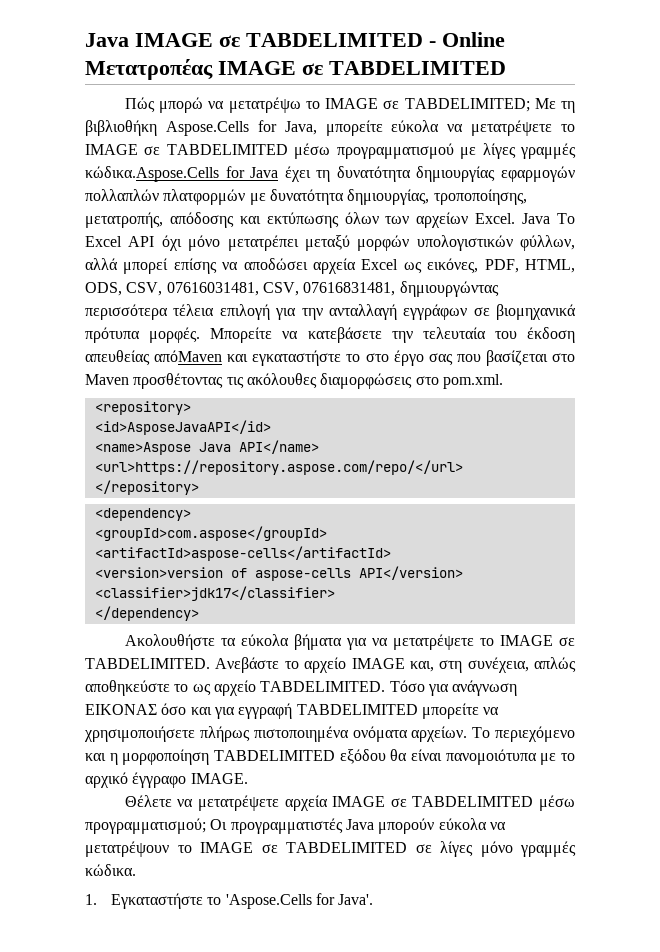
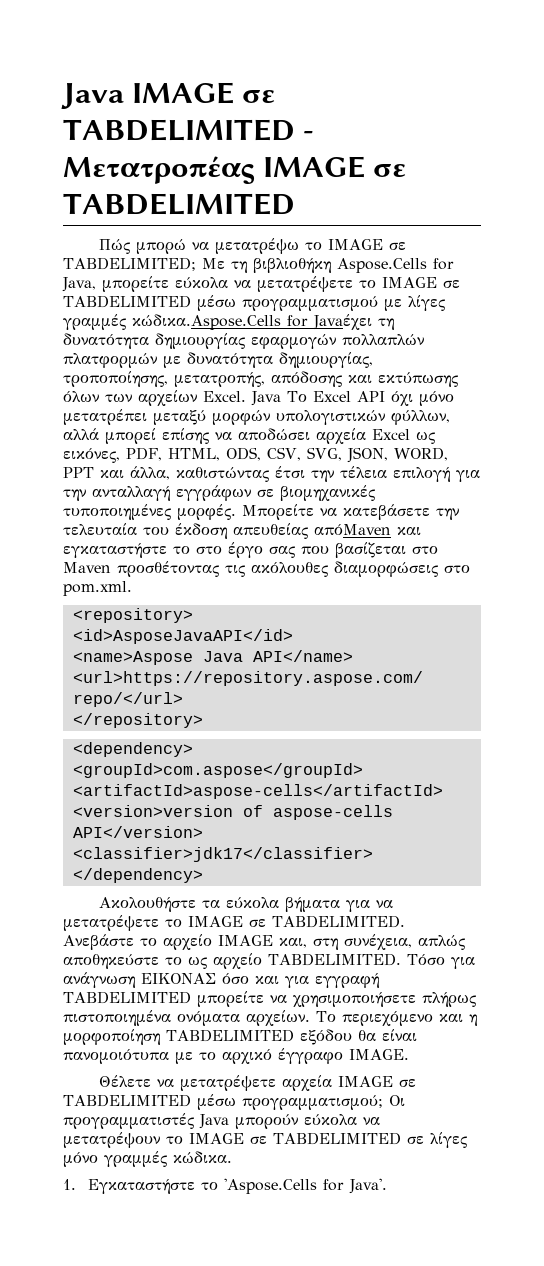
- Java IMAGE σε TABDELIMITED - Online Μετατροπέας IMAGE σε TABDELIMITED
+ Java IMAGE σε TABDELIMITED - Μετατροπέας IMAGE σε TABDELIMITED
- Πώς μπορώ να μετατρέψω το IMAGE σε TABDELIMITED; Με τη βιβλιοθήκη Aspose.Cells for Java, μπορείτε εύκολα να μετατρέψετε το IMAGE σε TABDELIMITED μέσω προγραμματισμού με λίγες γραμμές κώδικα.Aspose.Cells for Java έχει τη δυνατότητα δημιουργίας εφαρμογών πολλαπλών πλατφορμών με δυνατότητα δημιουργίας, τροποποίησης, μετατροπής, απόδοσης και εκτύπωσης όλων των αρχείων Excel.
+ Πώς μπορώ να μετατρέψω το IMAGE σε TABDELIMITED; Με τη βιβλιοθήκη Aspose.Cells for Java, μπορείτε εύκολα να μετατρέψετε το IMAGE σε TABDELIMITED μέσω προγραμματισμού με λίγες γραμμές κώδικα.Aspose.Cells for Javaέχει τη δυνατότητα δημιουργίας εφαρμογών πολλαπλών πλατφορμών με δυνατότητα δημιουργίας, τροποποίησης, μετατροπής, απόδοσης και εκτύπωσης όλων των αρχείων Excel.
- Java Το Excel API όχι μόνο μετατρέπει μεταξύ μορφών υπολογιστικών φύλλων, αλλά μπορεί επίσης να αποδώσει αρχεία Excel ως εικόνες, PDF, HTML, ODS, CSV, 07616031481, CSV, 07616831481, δημιουργώντας περισσότερα τέλεια επιλογή για την ανταλλαγή εγγράφων σε βιομηχανικά πρότυπα μορφές.
+ Java Το Excel API όχι μόνο μετατρέπει μεταξύ μορφών υπολογιστικών φύλλων, αλλά μπορεί επίσης να αποδώσει αρχεία Excel ως εικόνες, PDF, HTML, ODS, CSV, SVG, JSON, WORD, PPT και άλλα, καθιστώντας έτσι την τέλεια επιλογή για την ανταλλαγή εγγράφων σε βιομηχανικές τυποποιημένες μορφές.

